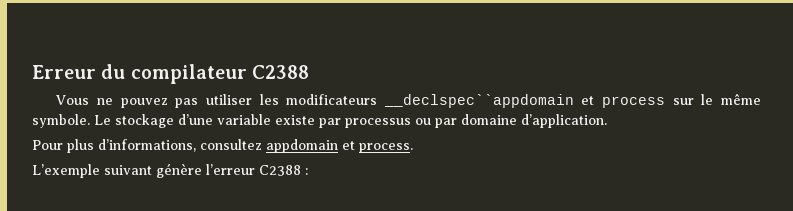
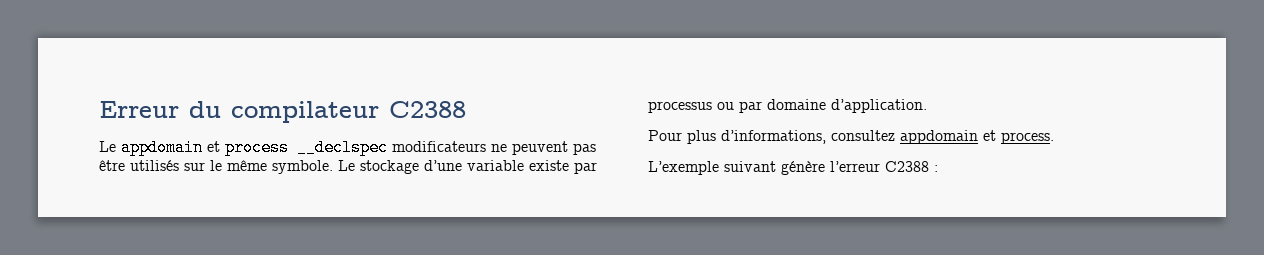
- Vous ne pouvez pas utiliser les modificateurs __declspec``appdomain et process sur le même symbole.
+ Le appdomain et process __declspec modificateurs ne peuvent pas être utilisés sur le même symbole.

